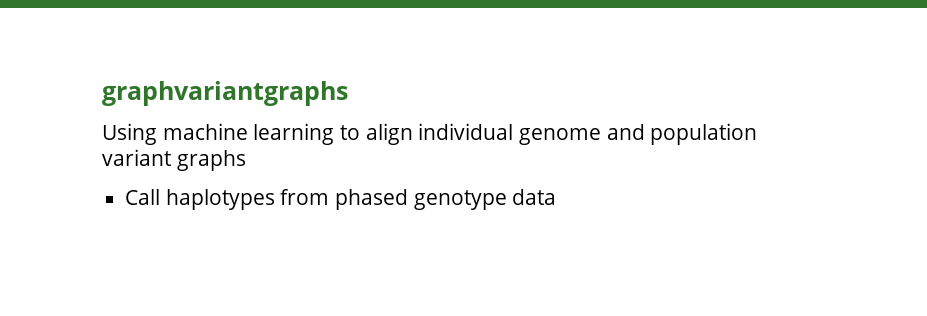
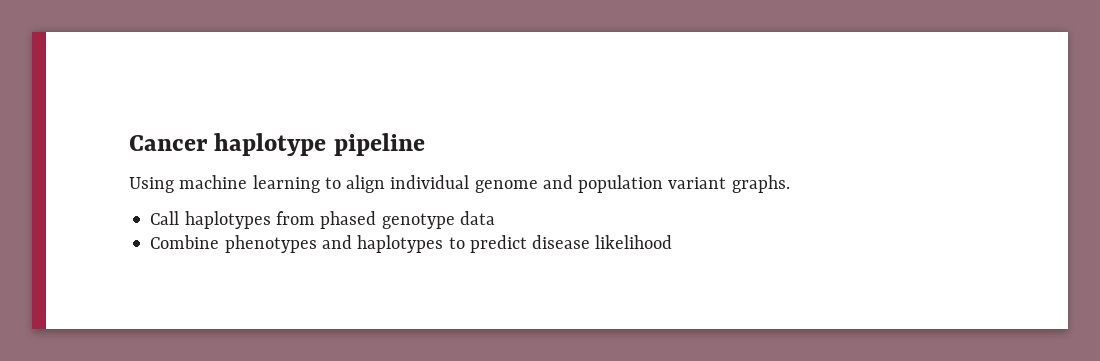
- graphvariantgraphs
+ Cancer haplotype pipeline
- Using machine learning to align individual genome and population variant graphs
+ Using machine learning to align individual genome and population variant graphs.
+ Combine phenotypes and haplotypes to predict disease likelihood

